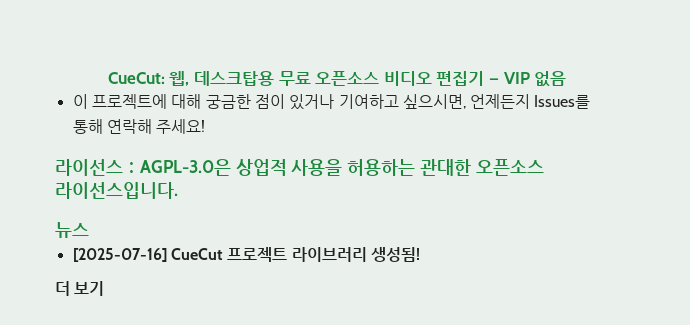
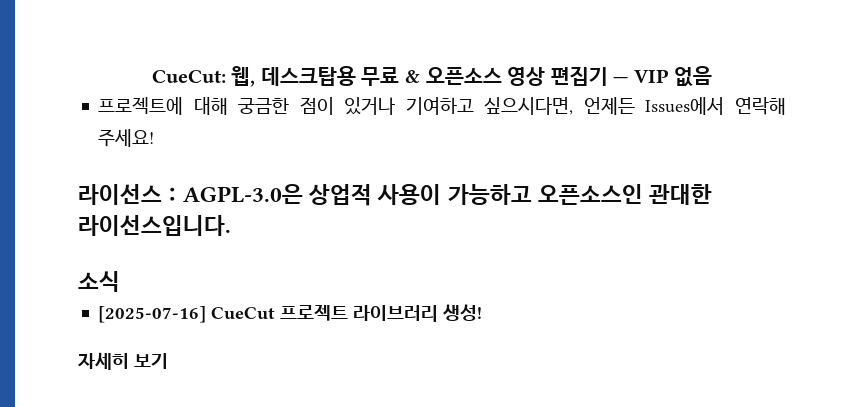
- CueCut: 웹, 데스크탑용 무료 오픈소스 비디오 편집기 — VIP 없음
+ CueCut: 웹, 데스크탑용 무료 & 오픈소스 영상 편집기 — VIP 없음
- 이 프로젝트에 대해 궁금한 점이 있거나 기여하고 싶으시면, 언제든지 Issues를 통해 연락해 주세요!
+ 프로젝트에 대해 궁금한 점이 있거나 기여하고 싶으시다면, 언제든 Issues에서 연락해 주세요!
- 라이선스：AGPL-3.0은 상업적 사용을 허용하는 관대한 오픈소스 라이선스입니다.
+ 라이선스：AGPL-3.0은 상업적 사용이 가능하고 오픈소스인 관대한 라이선스입니다.
- 뉴스
+ 소식
- [2025-07-16] CueCut 프로젝트 라이브러리 생성됨!
- 더 보기
+ [2025-07-16] CueCut 프로젝트 라이브러리 생성!
+ 자세히 보기

